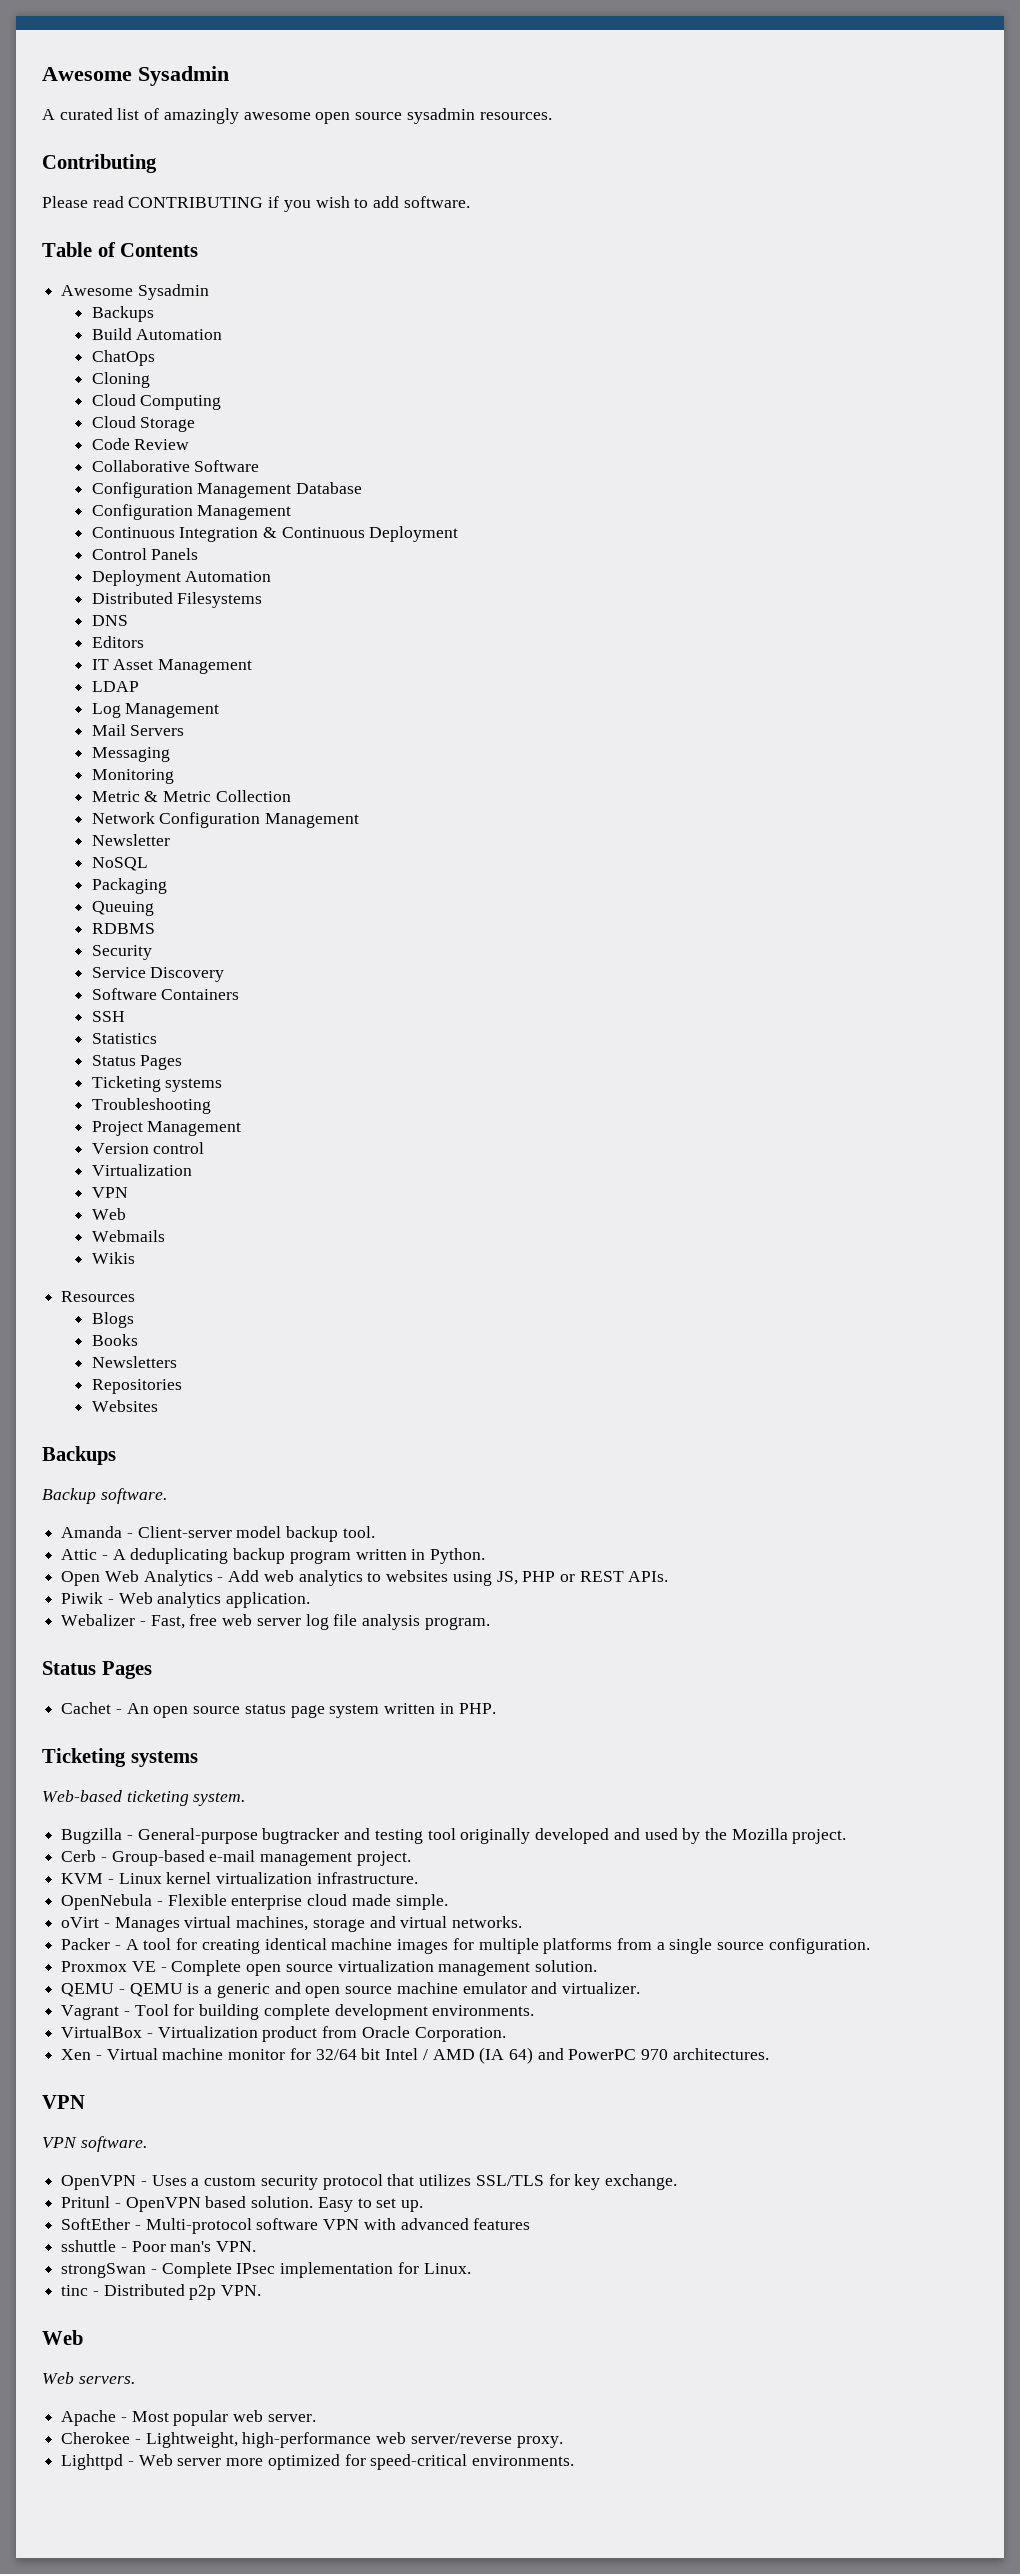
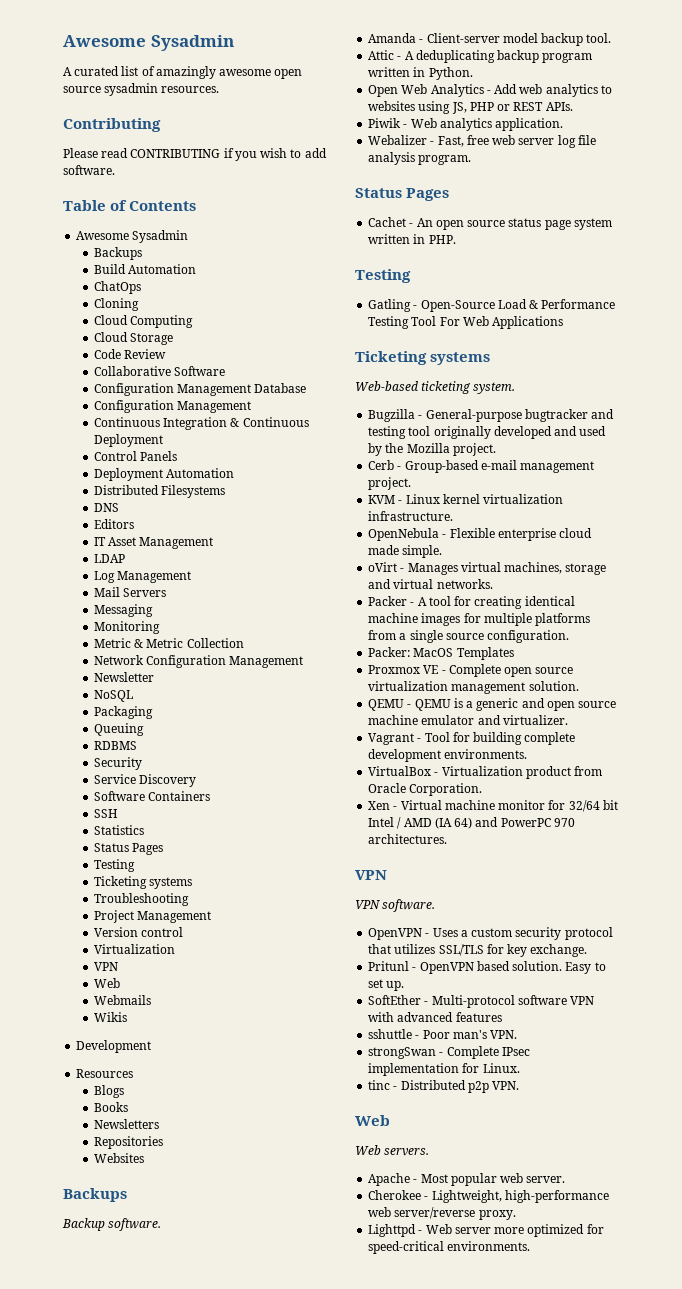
  Statistics
  Status Pages
+ Testing
+ Development
  Cachet - An open source status page system written in PHP.
+ Testing
+ Gatling - Open-Source Load & Performance Testing Tool For Web Applications
+ Packer: MacOS Templates

